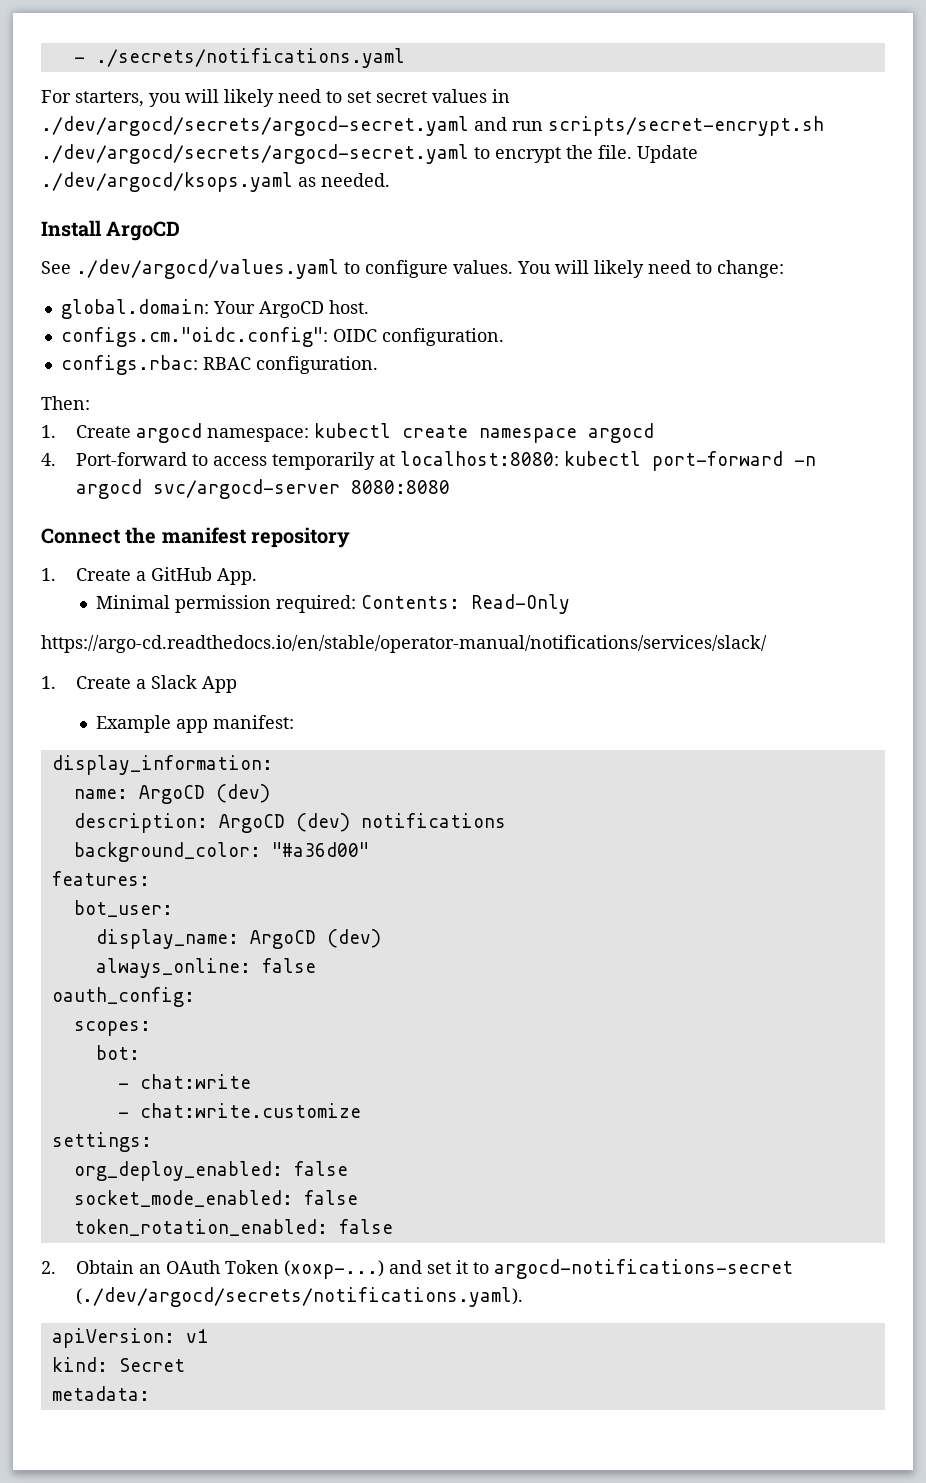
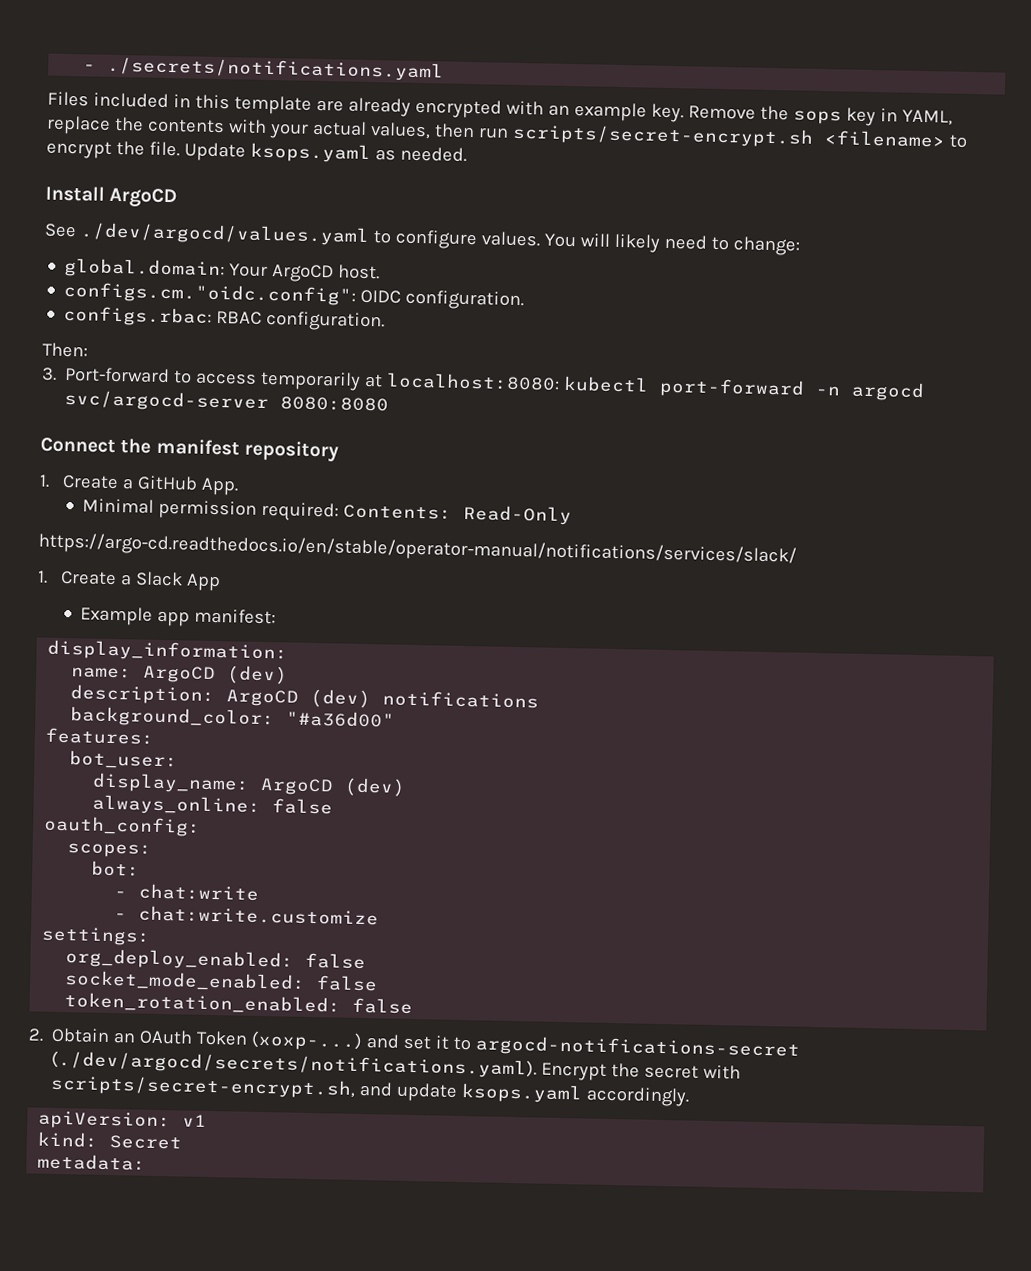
- For starters, you will likely need to set secret values in ./dev/argocd/secrets/argocd-secret.yaml and run scripts/secret-encrypt.sh ./dev/argocd/secrets/argocd-secret.yaml to encrypt the file.
+ Files included in this template are already encrypted with an example key. Remove the sops key in YAML, replace the contents with your actual values, then run scripts/secret-encrypt.sh <filename> to encrypt the file.
- Update ./dev/argocd/ksops.yaml as needed.
+ Update ksops.yaml as needed.
- 1. Create argocd namespace: kubectl create namespace argocd
- 4. Port-forward to access temporarily at localhost:8080: kubectl port-forward -n argocd svc/argocd-server 8080:8080
+ 3. Port-forward to access temporarily at localhost:8080: kubectl port-forward -n argocd svc/argocd-server 8080:8080
- 2. Obtain an OAuth Token (xoxp-...) and set it to argocd-notifications-secret (./dev/argocd/secrets/notifications.yaml).
+ 2. Obtain an OAuth Token (xoxp-...) and set it to argocd-notifications-secret (./dev/argocd/secrets/notifications.yaml). Encrypt the secret with scripts/secret-encrypt.sh, and update ksops.yaml accordingly.

